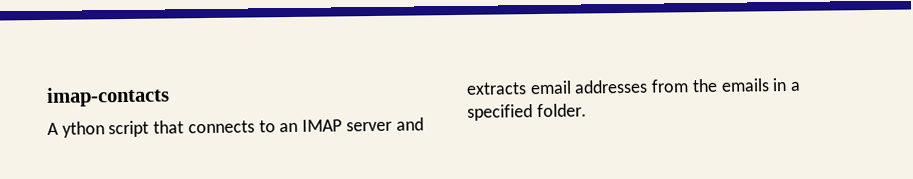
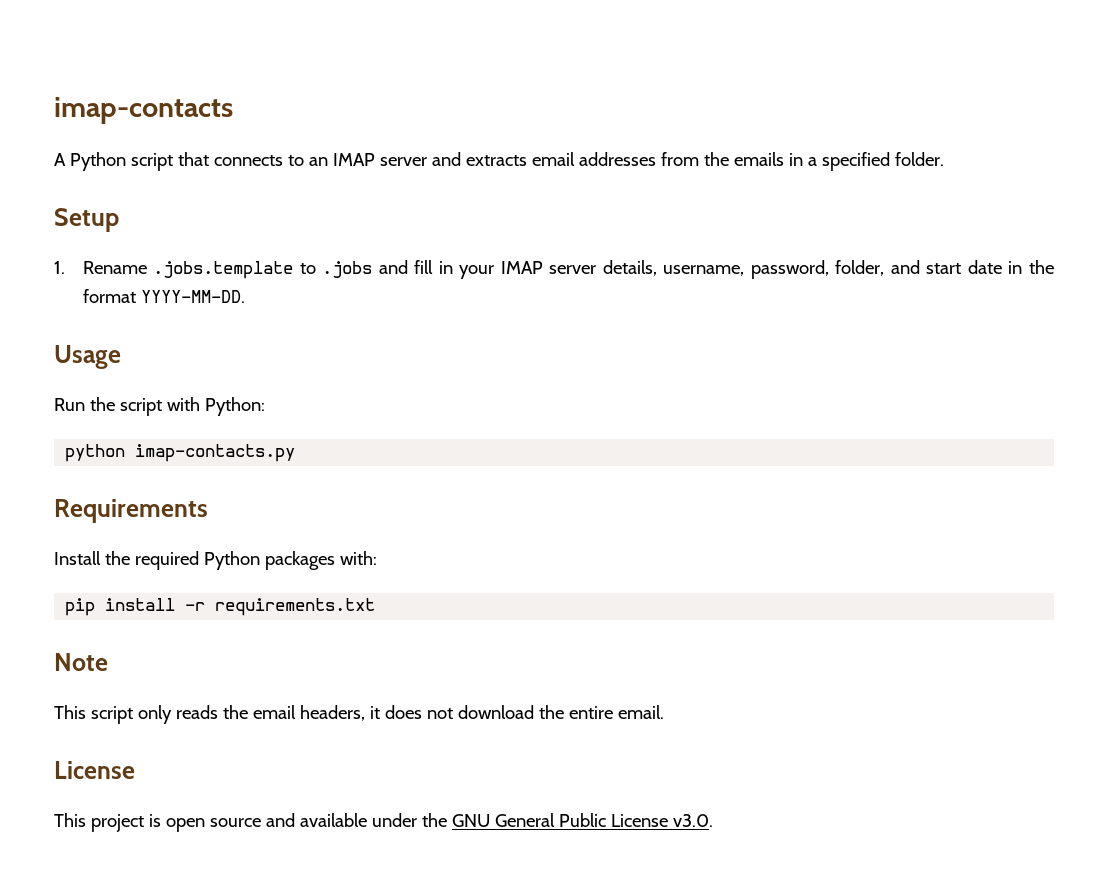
- A ython script that connects to an IMAP server and extracts email addresses from the emails in a specified folder.
+ A Python script that connects to an IMAP server and extracts email addresses from the emails in a specified folder.
+ Setup
+ 1. Rename .jobs.template to .jobs and fill in your IMAP server details, username, password, folder, and start date in the format YYYY-MM-DD.
+ Usage
+ Run the script with Python:
+ python imap-contacts.py
+ Requirements
+ Install the required Python packages with:
+ pip install -r requirements.txt
+ Note
+ This script only reads the email headers, it does not download the entire email.
+ License
+ This project is open source and available under the GNU General Public License v3.0.

